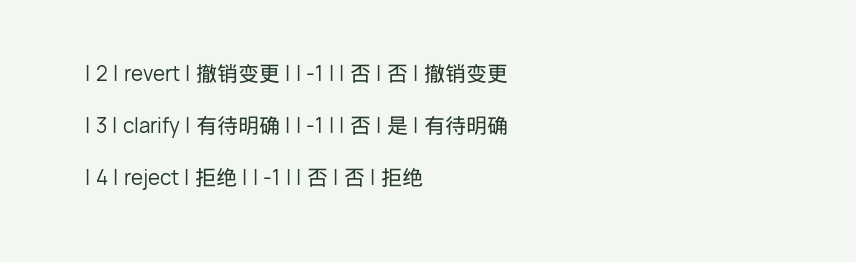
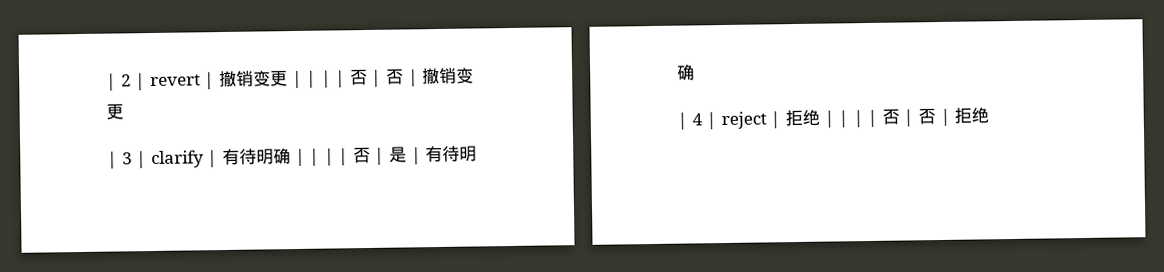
- | 2 | revert | 撤销变更 | | -1 | | 否 | 否 | 撤销变更
+ | 2 | revert | 撤销变更 | | | | 否 | 否 | 撤销变更
- | 3 | clarify | 有待明确 | | -1 | | 否 | 是 | 有待明确
+ | 3 | clarify | 有待明确 | | | | 否 | 是 | 有待明确
- | 4 | reject | 拒绝 | | -1 | | 否 | 否 | 拒绝
+ | 4 | reject | 拒绝 | | | | 否 | 否 | 拒绝

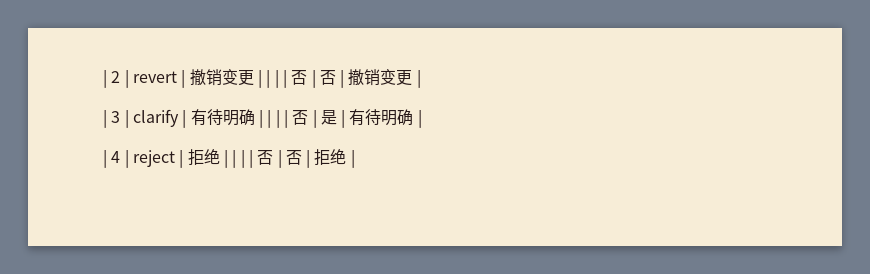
- | 2 | revert | 撤销变更 | | | | 否 | 否 | 撤销变更
+ | 2 | revert | 撤销变更 | | | | 否 | 否 | 撤销变更 |
- | 3 | clarify | 有待明确 | | | | 否 | 是 | 有待明确
+ | 3 | clarify | 有待明确 | | | | 否 | 是 | 有待明确 |
- | 4 | reject | 拒绝 | | | | 否 | 否 | 拒绝
+ | 4 | reject | 拒绝 | | | | 否 | 否 | 拒绝 |

